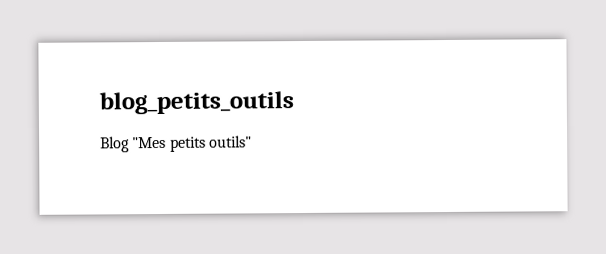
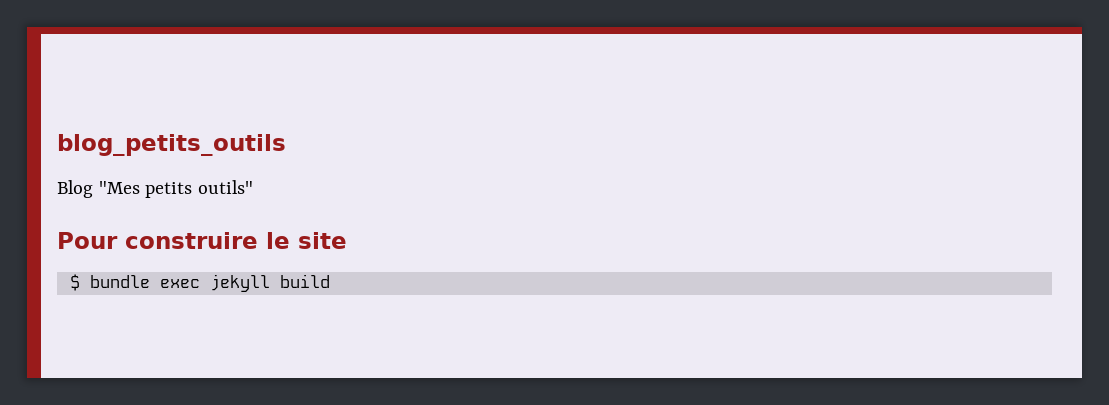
+ Pour construire le site
+ $ bundle exec jekyll build

